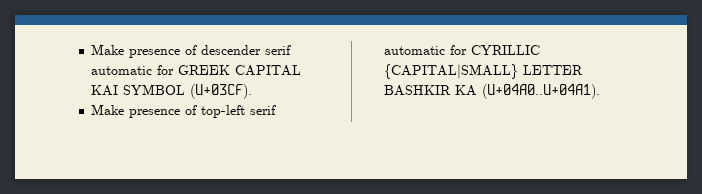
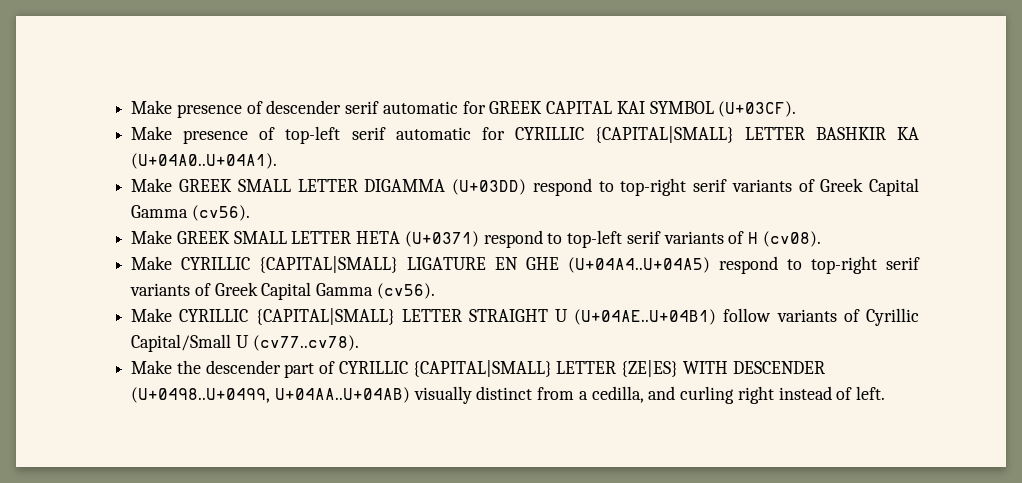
+ Make GREEK SMALL LETTER DIGAMMA (U+03DD) respond to top-right serif variants of Greek Capital Gamma (cv56).
+ Make GREEK SMALL LETTER HETA (U+0371) respond to top-left serif variants of H (cv08).
+ Make CYRILLIC {CAPITAL|SMALL} LIGATURE EN GHE (U+04A4..U+04A5) respond to top-right serif variants of Greek Capital Gamma (cv56).
+ Make CYRILLIC {CAPITAL|SMALL} LETTER STRAIGHT U (U+04AE..U+04B1) follow variants of Cyrillic Capital/Small U (cv77..cv78).
+ Make the descender part of CYRILLIC {CAPITAL|SMALL} LETTER {ZE|ES} WITH DESCENDER (U+0498..U+0499, U+04AA..U+04AB) visually distinct from a cedilla, and curling right instead of left.

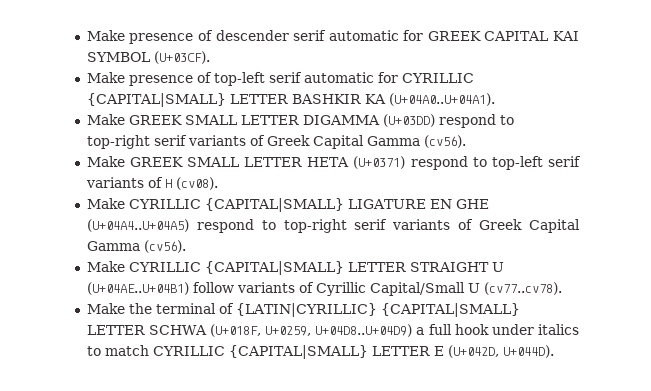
- Make the descender part of CYRILLIC {CAPITAL|SMALL} LETTER {ZE|ES} WITH DESCENDER (U+0498..U+0499, U+04AA..U+04AB) visually distinct from a cedilla, and curling right instead of left.
+ Make the terminal of {LATIN|CYRILLIC} {CAPITAL|SMALL} LETTER SCHWA (U+018F, U+0259, U+04D8..U+04D9) a full hook under italics to match CYRILLIC {CAPITAL|SMALL} LETTER E (U+042D, U+044D).

